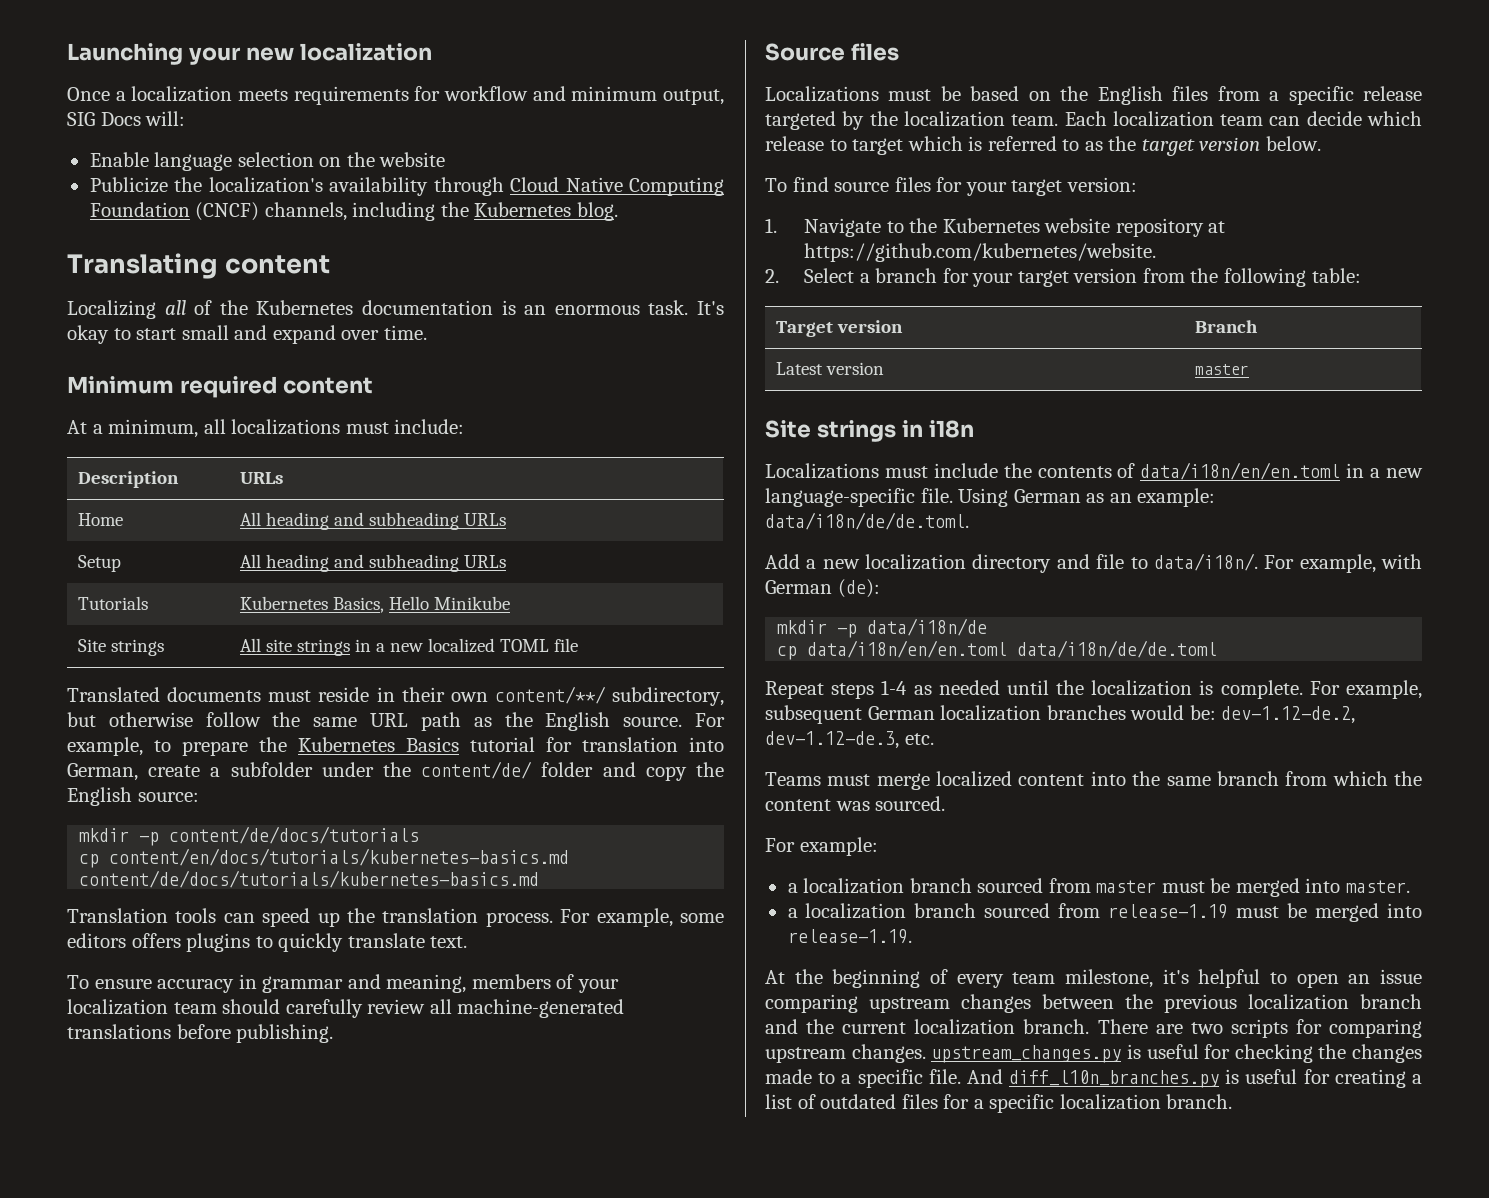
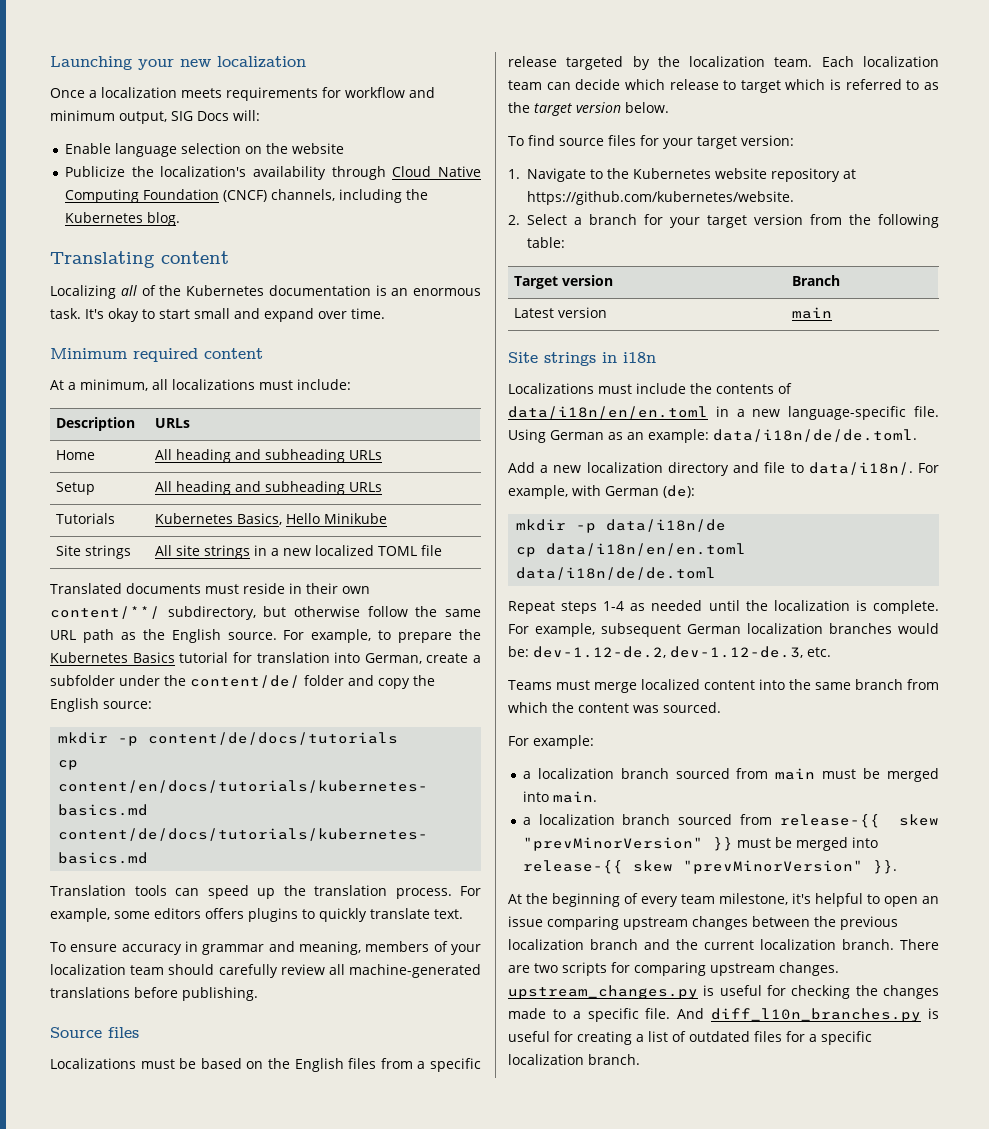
- Latest version | master
+ Latest version | main
- a localization branch sourced from master must be merged into master.
- a localization branch sourced from release-1.19 must be merged into release-1.19.
+ a localization branch sourced from main must be merged into main.
+ a localization branch sourced from release-{{ skew "prevMinorVersion" }} must be merged into release-{{ skew "prevMinorVersion" }}.

